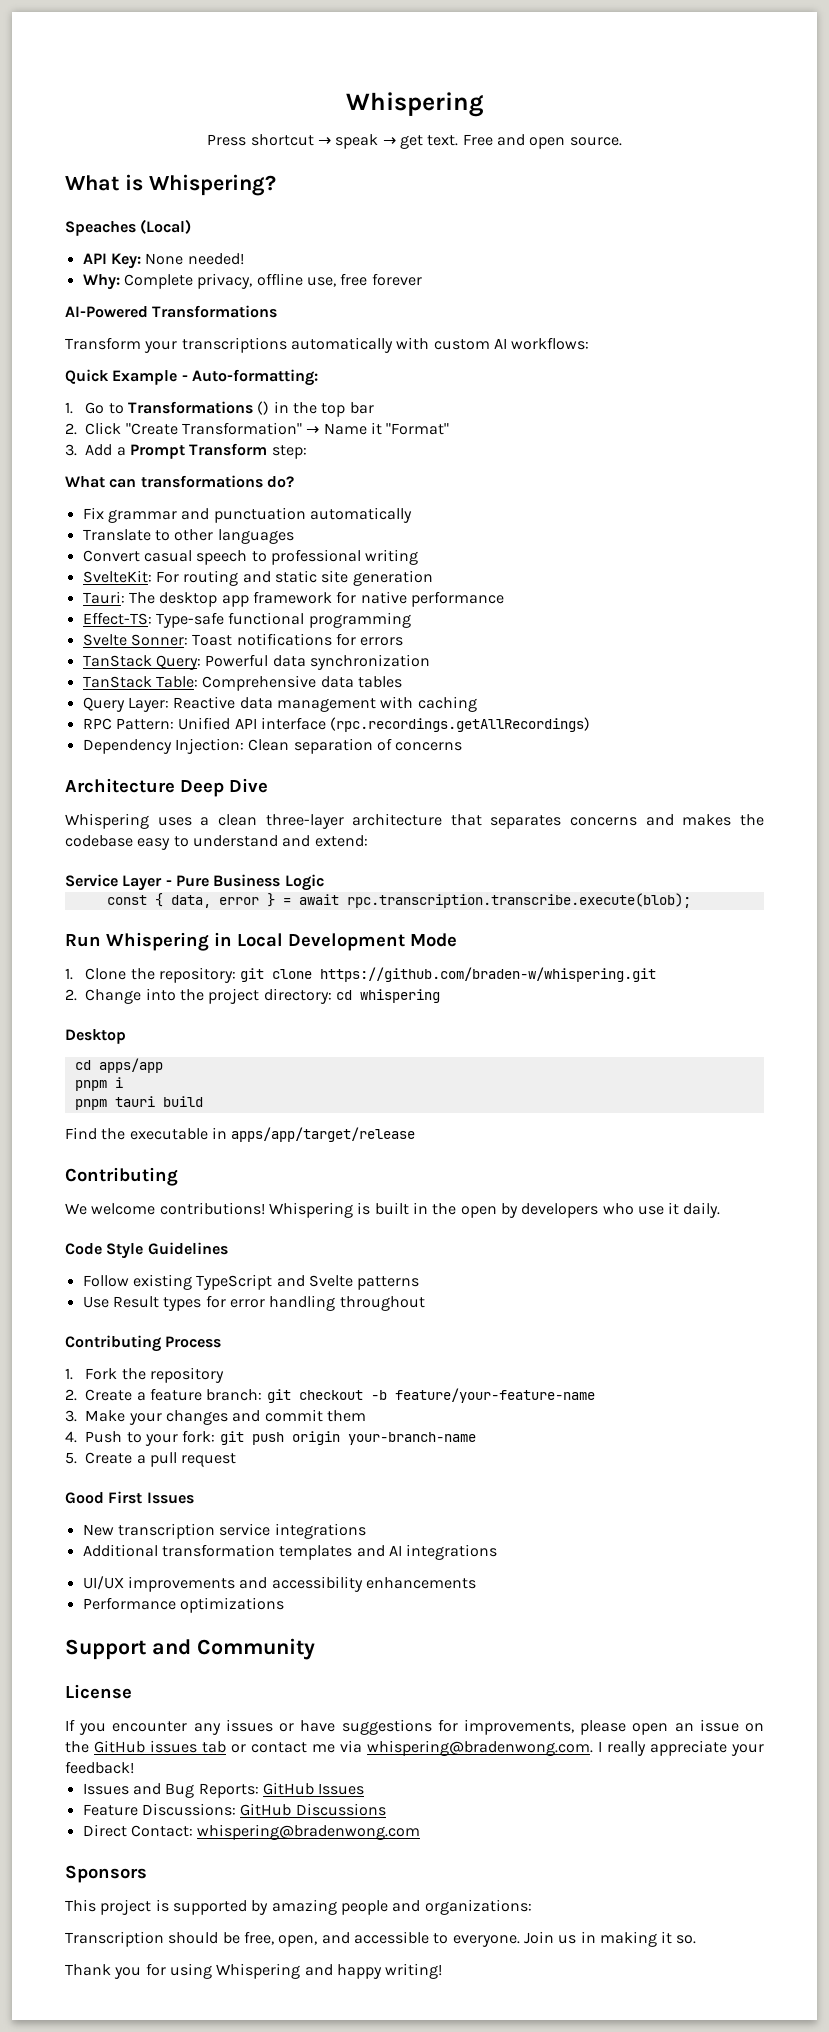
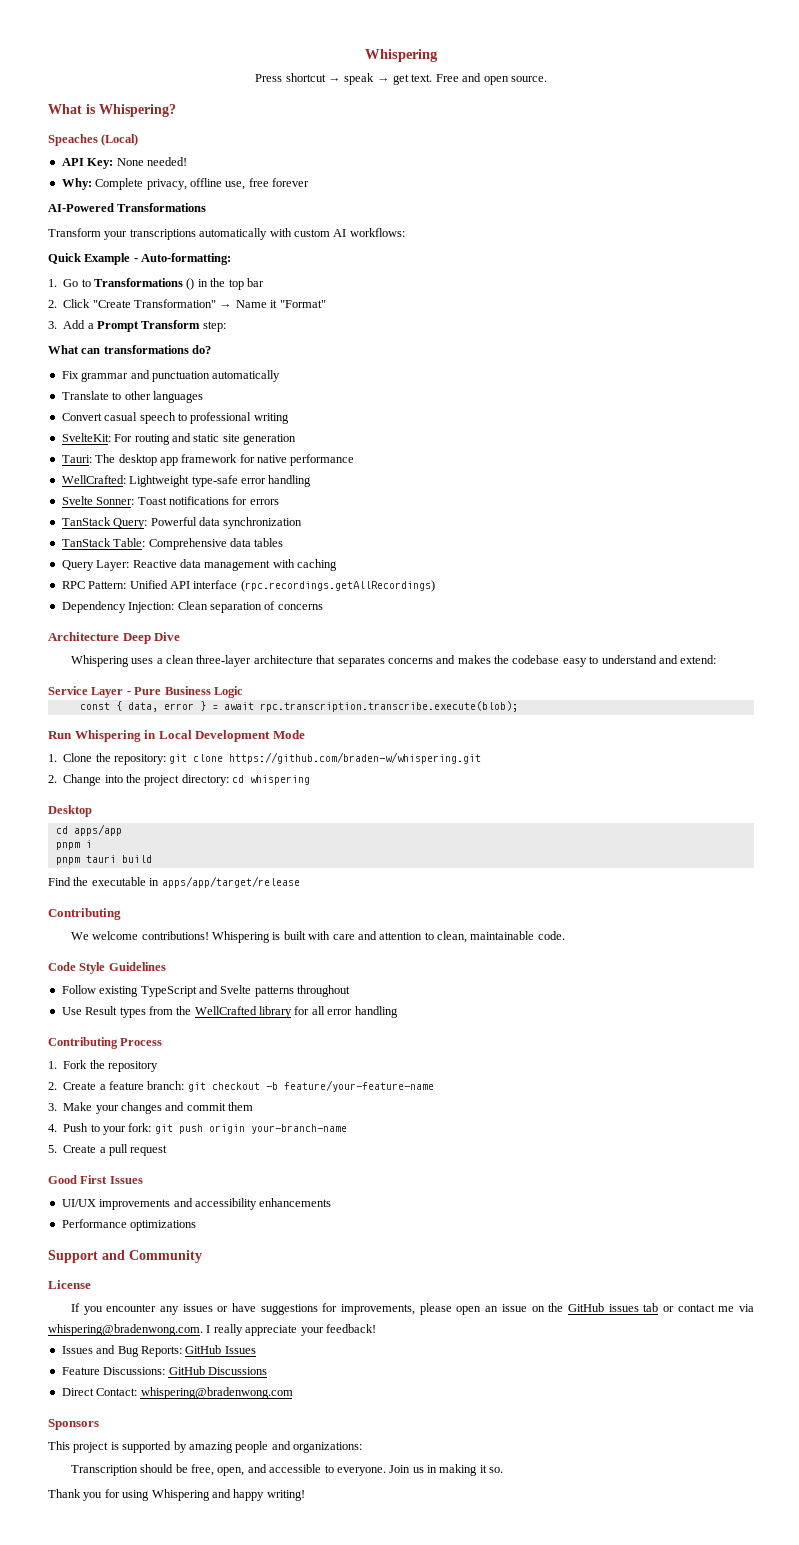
- Effect-TS: Type-safe functional programming
+ WellCrafted: Lightweight type-safe error handling
- Whispering is built in the open by developers who use it daily.
+ Whispering is built with care and attention to clean, maintainable code.
- Follow existing TypeScript and Svelte patterns
+ Follow existing TypeScript and Svelte patterns throughout
- Use Result types for error handling throughout
+ Use Result types from the WellCrafted library for all error handling
- New transcription service integrations
- Additional transformation templates and AI integrations

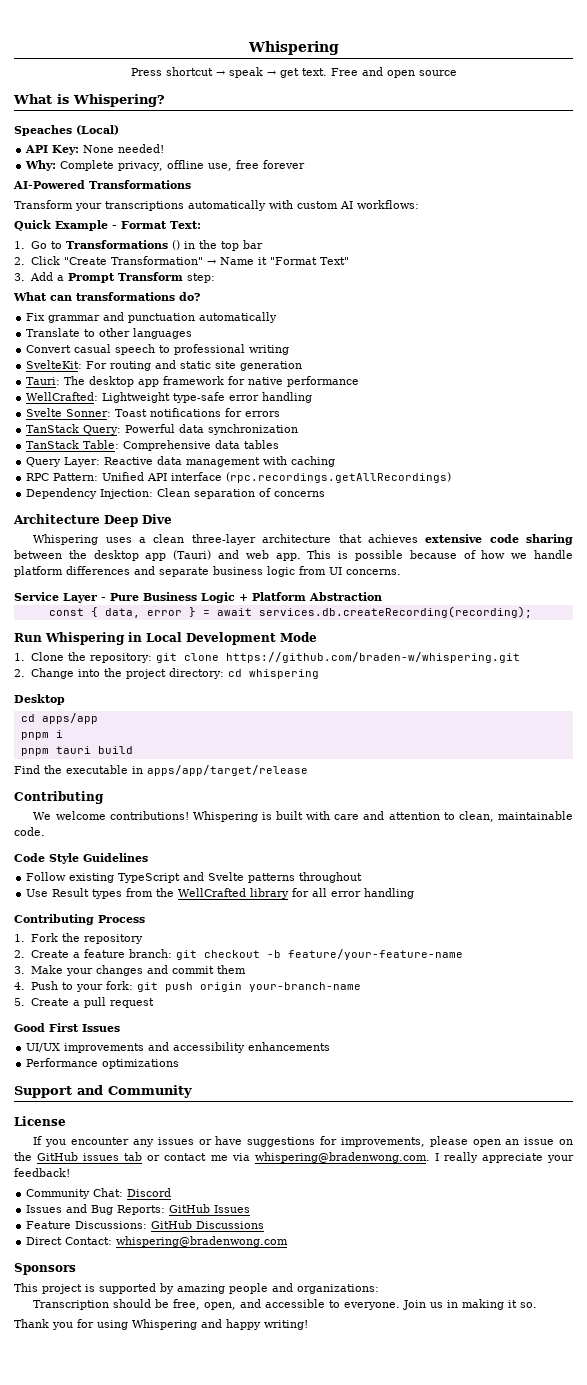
- Free and open source.
+ Free and open source
- Quick Example - Auto-formatting:
+ Quick Example - Format Text:
- 2. Click "Create Transformation" → Name it "Format"
+ 2. Click "Create Transformation" → Name it "Format Text"
- Whispering uses a clean three-layer architecture that separates concerns and makes the codebase easy to understand and extend:
+ Whispering uses a clean three-layer architecture that achieves extensive code sharing between the desktop app (Tauri) and web app. This is possible because of how we handle platform differences and separate business logic from UI concerns.
- Service Layer - Pure Business Logic
+ Service Layer - Pure Business Logic + Platform Abstraction
- const { data, error } = await rpc.transcription.transcribe.execute(blob);
+ const { data, error } = await services.db.createRecording(recording);
+ Community Chat: Discord

